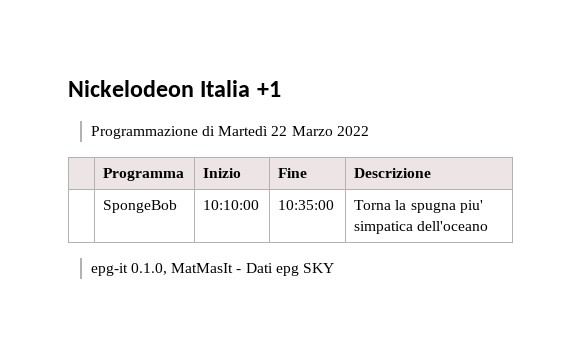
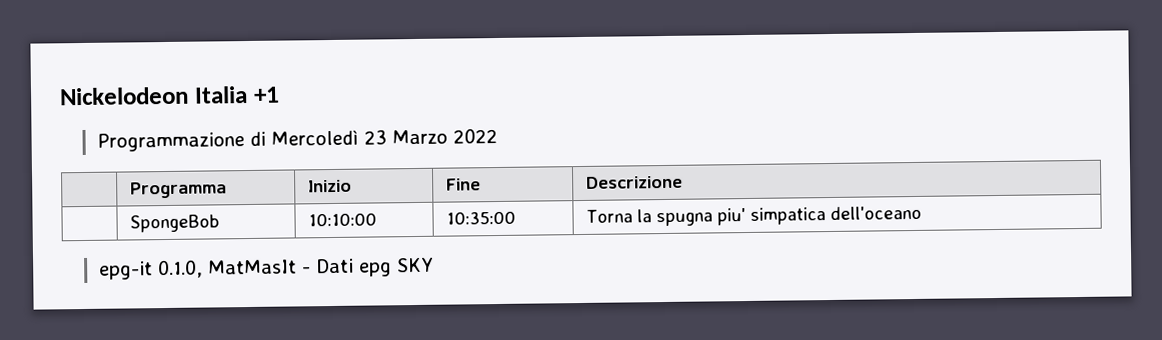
- Programmazione di Martedì 22 Marzo 2022
+ Programmazione di Mercoledì 23 Marzo 2022

